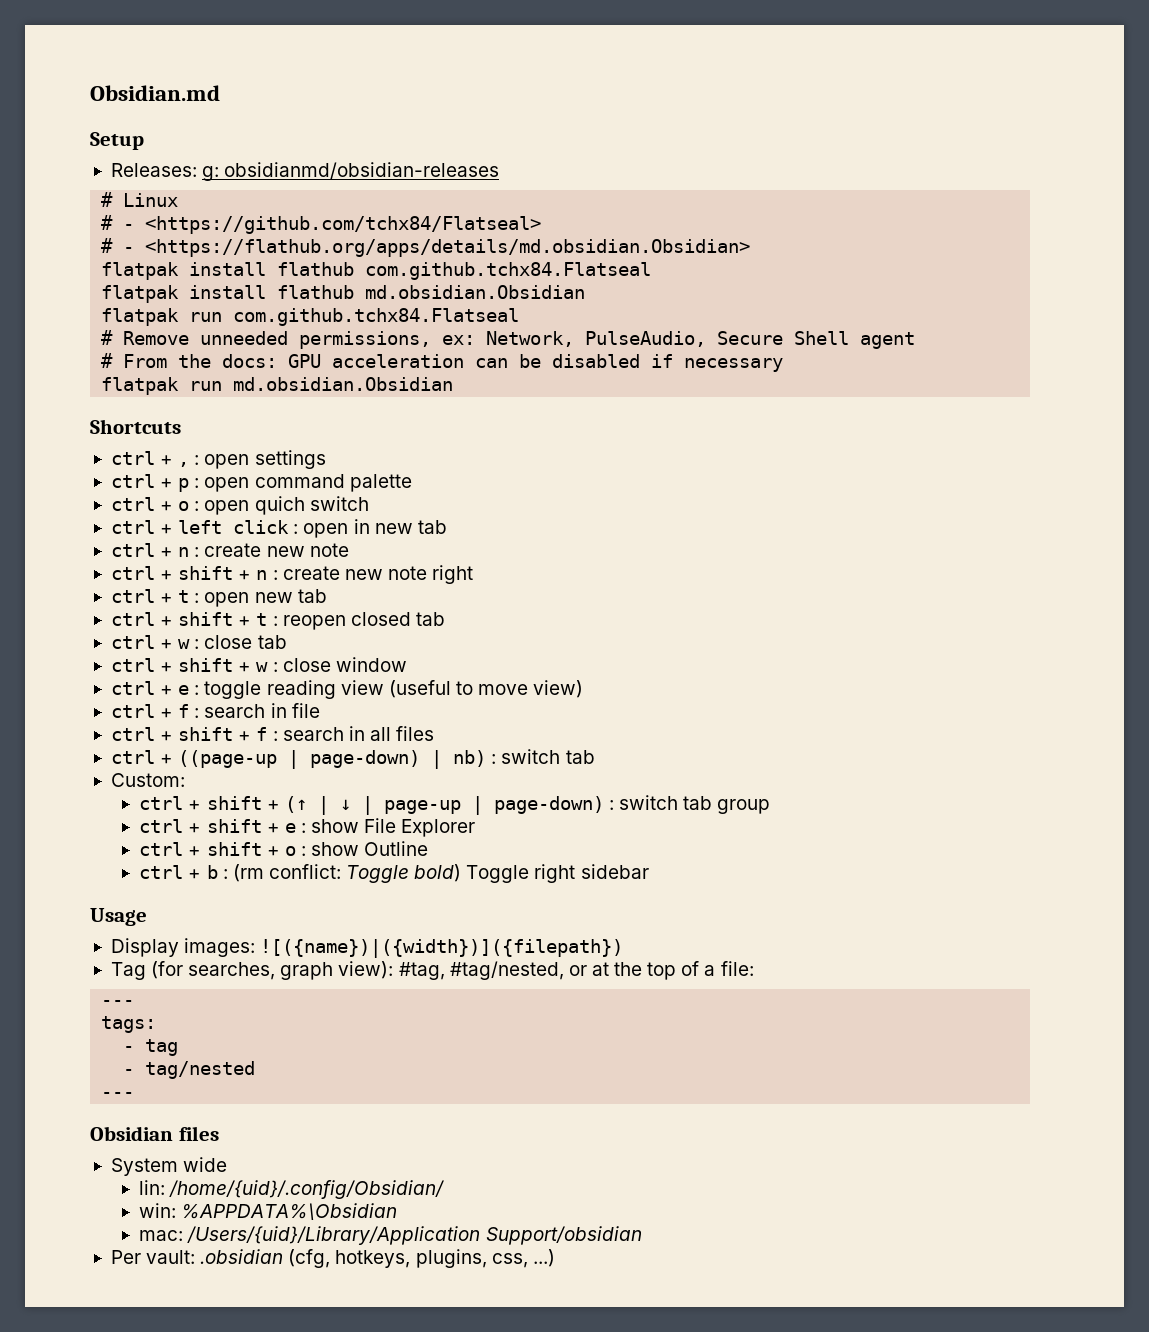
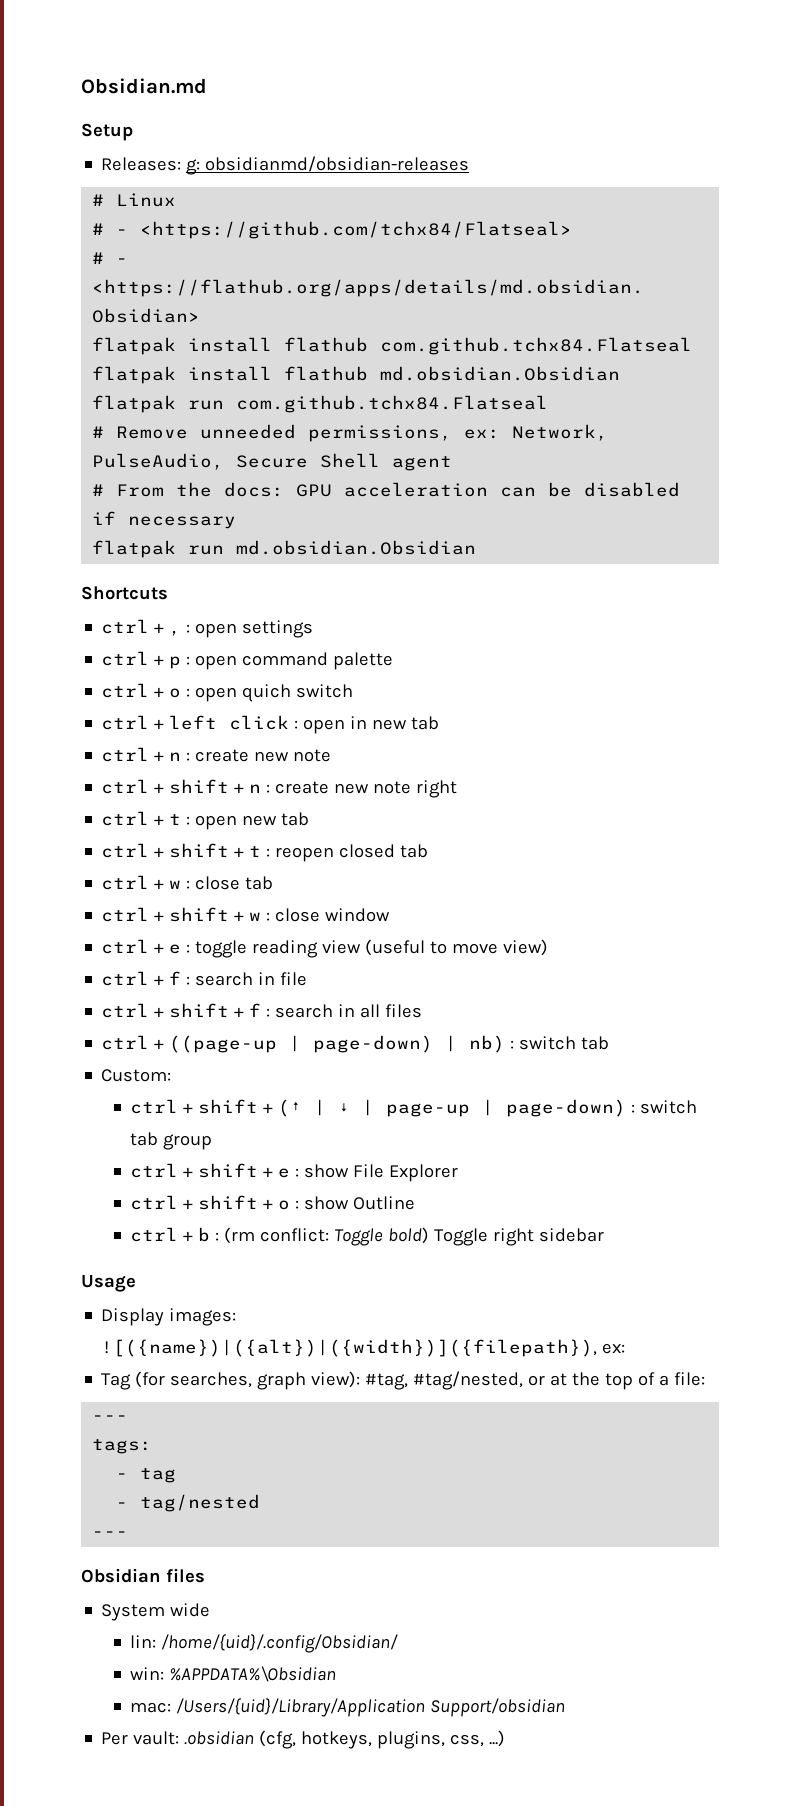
- Display images: ![({name})|({width})]({filepath})
+ Display images: ![({name})|({alt})|({width})]({filepath}), ex:

